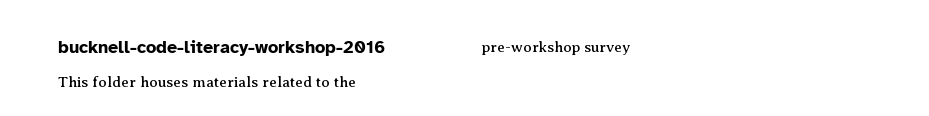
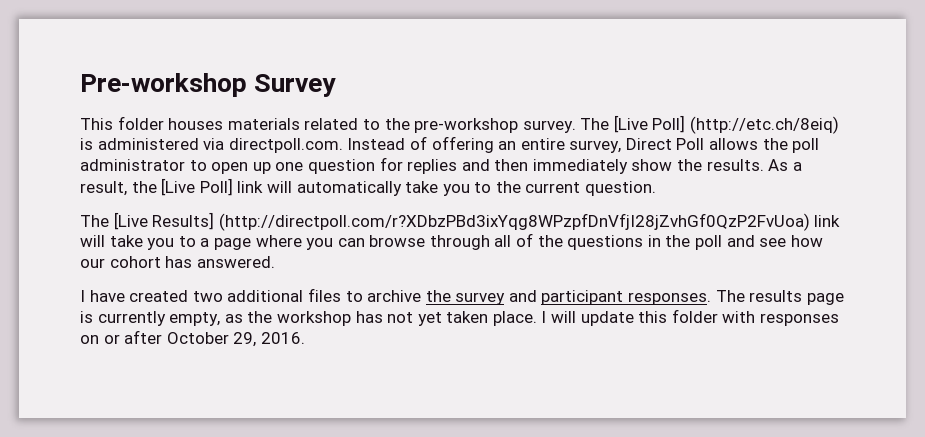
- bucknell-code-literacy-workshop-2016
+ Pre-workshop Survey
- This folder houses materials related to the pre-workshop survey
+ This folder houses materials related to the pre-workshop survey. The [Live Poll] (http://etc.ch/8eiq) is administered via directpoll.com. Instead of offering an entire survey, Direct Poll allows the poll administrator to open up one question for replies and then immediately show the results. As a result, the [Live Poll] link will automatically take you to the current question.
+ The [Live Results] (http://directpoll.com/r?XDbzPBd3ixYqg8WPzpfDnVfjI28jZvhGf0QzP2FvUoa) link will take you to a page where you can browse through all of the questions in the poll and see how our cohort has answered.
+ I have created two additional files to archive the survey and participant responses. The results page is currently empty, as the workshop has not yet taken place. I will update this folder with responses on or after October 29, 2016.

